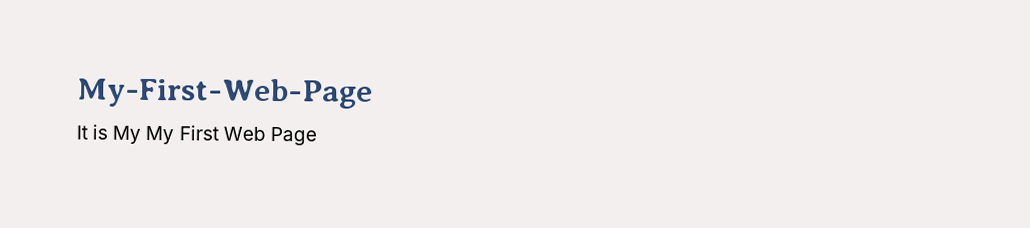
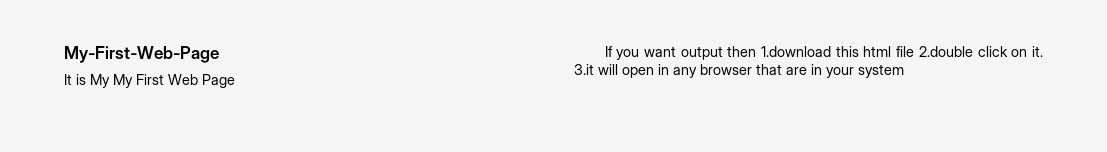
+ If you want output then 1.download this html file 2.double click on it. 3.it will open in any browser that are in your system

